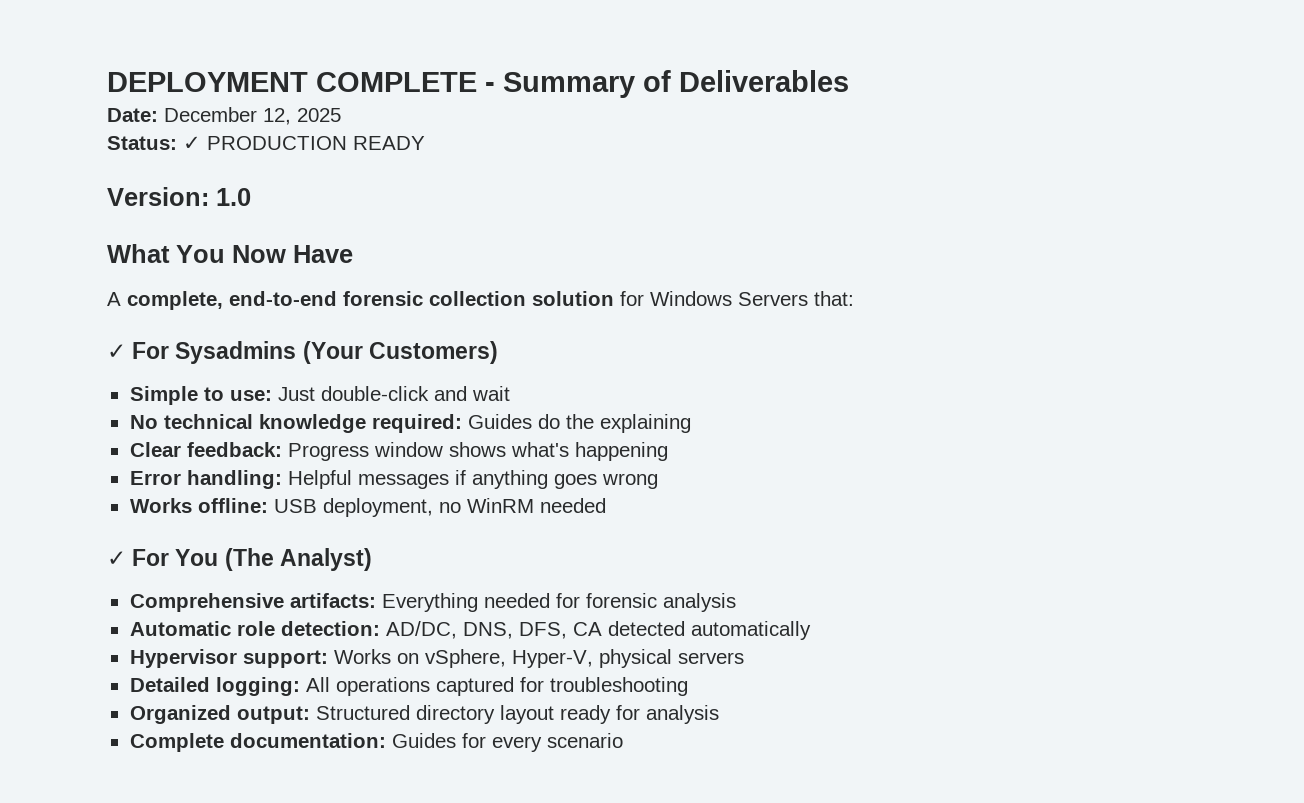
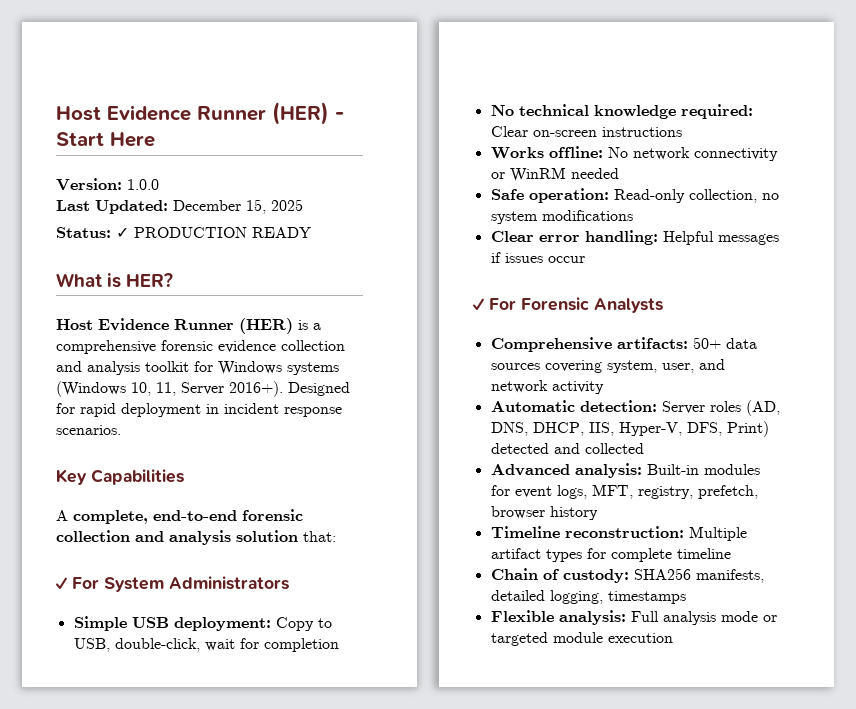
- DEPLOYMENT COMPLETE - Summary of Deliverables
- Date: December 12, 2025
+ Host Evidence Runner (HER) - Start Here
+ Version: 1.0.0
+ Last Updated: December 15, 2025
- Version: 1.0
- What You Now Have
+ What is HER?
+ Host Evidence Runner (HER) is a comprehensive forensic evidence collection and analysis toolkit for Windows systems (Windows 10, 11, Server 2016+). Designed for rapid deployment in incident response scenarios.
+ Key Capabilities
- A complete, end-to-end forensic collection solution for Windows Servers that:
+ A complete, end-to-end forensic collection and analysis solution that:
- ✓ For Sysadmins (Your Customers)
- Simple to use: Just double-click and wait
+ ✓ For System Administrators
+ Simple USB deployment: Copy to USB, double-click, wait for completion
- No technical knowledge required: Guides do the explaining
- Clear feedback: Progress window shows what's happening
- Error handling: Helpful messages if anything goes wrong
- Works offline: USB deployment, no WinRM needed
- ✓ For You (The Analyst)
+ No technical knowledge required: Clear on-screen instructions
+ Works offline: No network connectivity or WinRM needed
+ Safe operation: Read-only collection, no system modifications
+ Clear error handling: Helpful messages if issues occur
+ ✓ For Forensic Analysts
- Comprehensive artifacts: Everything needed for forensic analysis
- Automatic role detection: AD/DC, DNS, DFS, CA detected automatically
- Hypervisor support: Works on vSphere, Hyper-V, physical servers
- Detailed logging: All operations captured for troubleshooting
- Organized output: Structured directory layout ready for analysis
- Complete documentation: Guides for every scenario
+ Comprehensive artifacts: 50+ data sources covering system, user, and network activity
+ Automatic detection: Server roles (AD, DNS, DHCP, IIS, Hyper-V, DFS, Print) detected and collected
+ Advanced analysis: Built-in modules for event logs, MFT, registry, prefetch, browser history
+ Timeline reconstruction: Multiple artifact types for complete timeline
+ Chain of custody: SHA256 manifests, detailed logging, timestamps
+ Flexible analysis: Full analysis mode or targeted module execution

